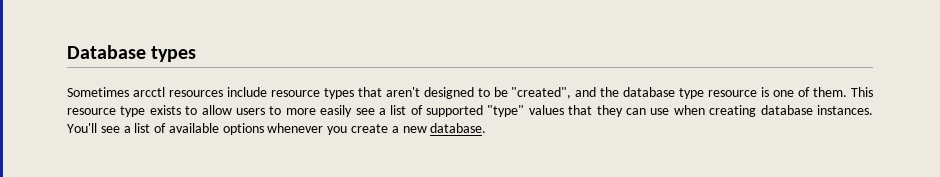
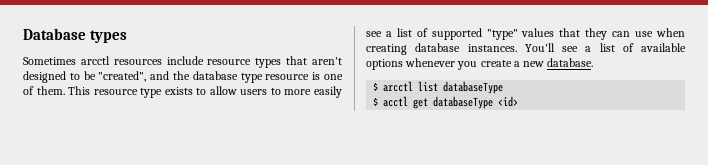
+ $ arcctl list databaseType
+ $ acctl get databaseType <id>

